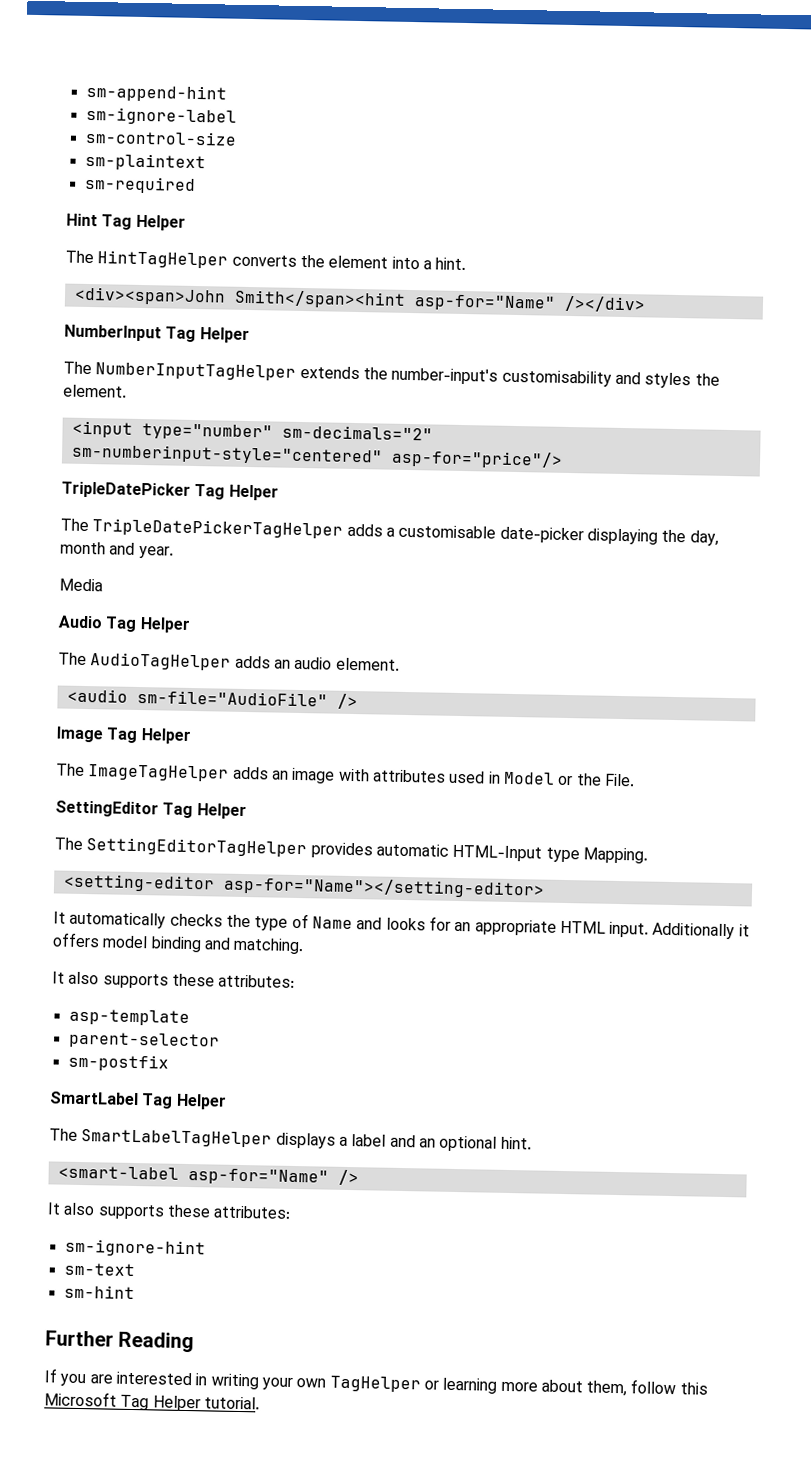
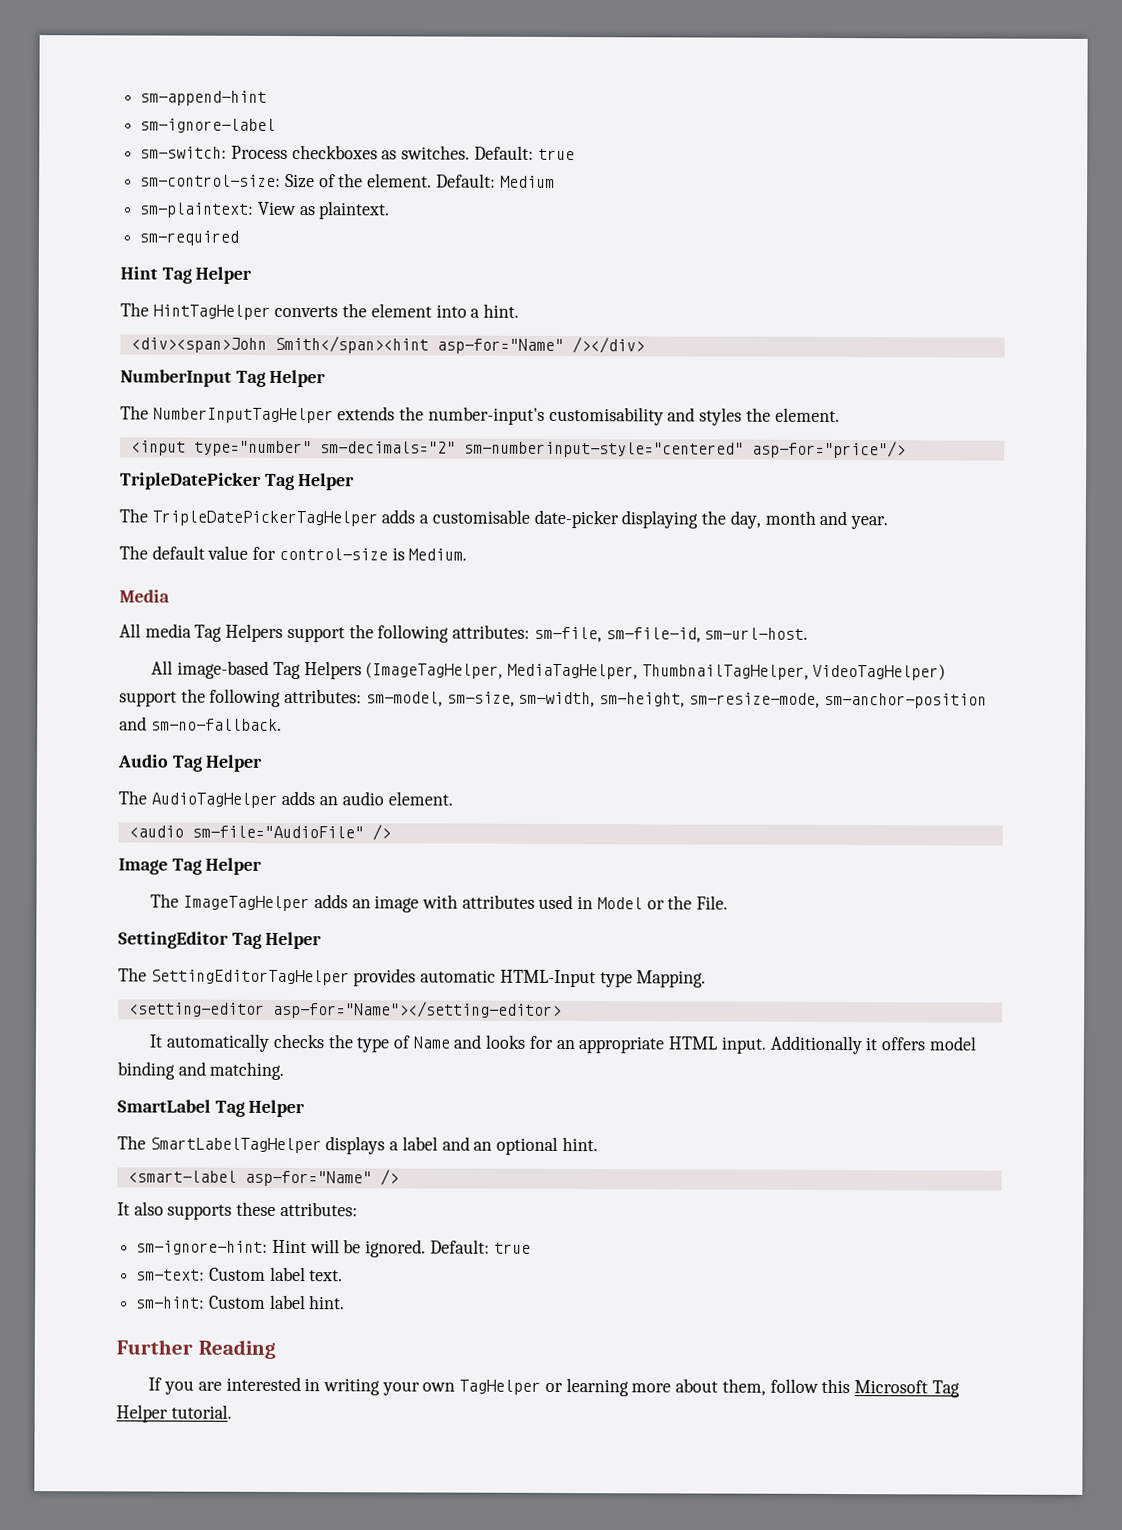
- sm-control-size
- sm-plaintext
+ sm-switch: Process checkboxes as switches. Default: true
+ sm-control-size: Size of the element. Default: Medium
+ sm-plaintext: View as plaintext.
+ The default value for control-size is Medium.
  Media
+ All media Tag Helpers support the following attributes: sm-file, sm-file-id, sm-url-host.
+ All image-based Tag Helpers (ImageTagHelper, MediaTagHelper, ThumbnailTagHelper, VideoTagHelper) support the following attributes: sm-model, sm-size, sm-width, sm-height, sm-resize-mode, sm-anchor-position and sm-no-fallback.
  Additionally it offers model binding and matching.
- It also supports these attributes:
- asp-template
- parent-selector
- sm-postfix
- sm-ignore-hint
- sm-text
- sm-hint
+ sm-ignore-hint: Hint will be ignored. Default: true
+ sm-text: Custom label text.
+ sm-hint: Custom label hint.

